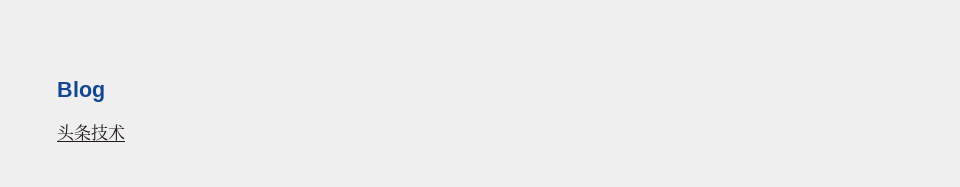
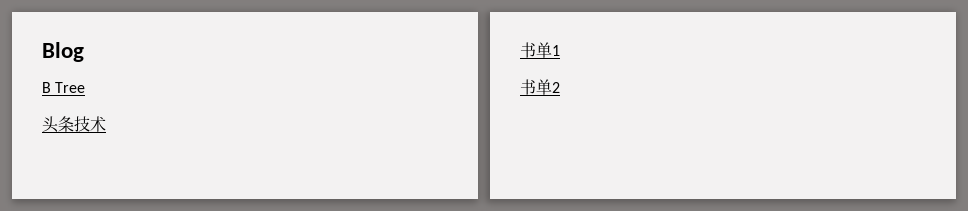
+ B Tree
+ 书单1
+ 书单2

